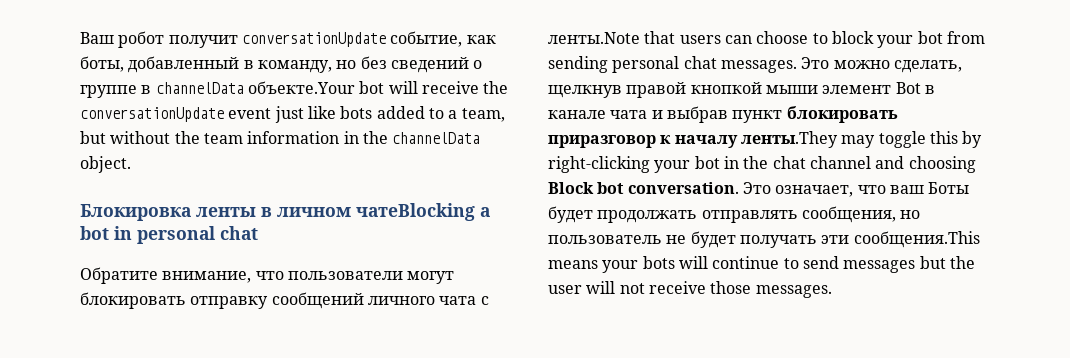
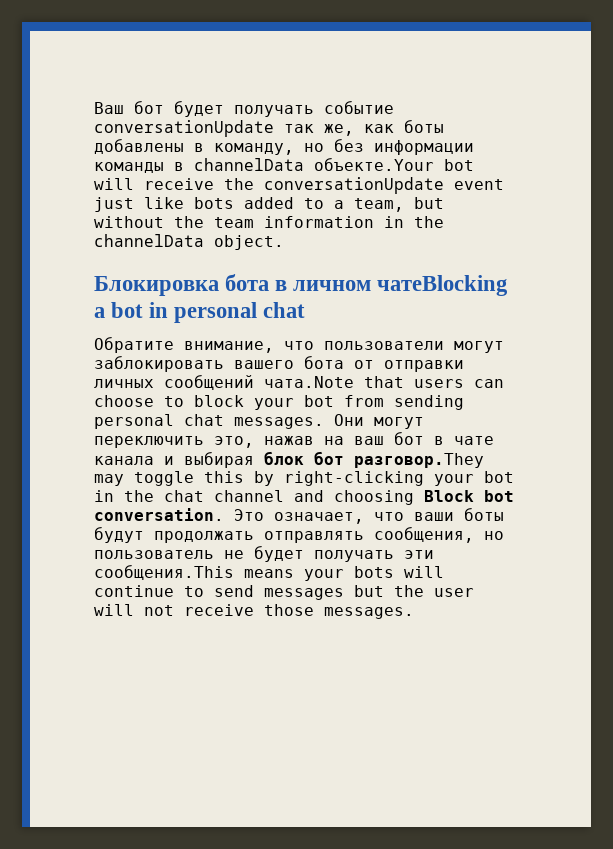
- Ваш робот получит conversationUpdate событие, как боты, добавленный в команду, но без сведений о группе в channelData объекте.Your bot will receive the conversationUpdate event just like bots added to a team, but without the team information in the channelData object.
+ Ваш бот будет получать событие conversationUpdate так же, как боты добавлены в команду, но без информации команды в channelData объекте.Your bot will receive the conversationUpdate event just like bots added to a team, but without the team information in the channelData object.
- Блокировка ленты в личном чатеBlocking a bot in personal chat
+ Блокировка бота в личном чатеBlocking a bot in personal chat
- Обратите внимание, что пользователи могут блокировать отправку сообщений личного чата с ленты.Note that users can choose to block your bot from sending personal chat messages.
+ Обратите внимание, что пользователи могут заблокировать вашего бота от отправки личных сообщений чата.Note that users can choose to block your bot from sending personal chat messages.
- Это можно сделать, щелкнув правой кнопкой мыши элемент Bot в канале чата и выбрав пункт блокировать приразговор к началу ленты.They may toggle this by right-clicking your bot in the chat channel and choosing Block bot conversation.
+ Они могут переключить это, нажав на ваш бот в чате канала и выбирая блок бот разговор.They may toggle this by right-clicking your bot in the chat channel and choosing Block bot conversation.
- Это означает, что ваш Боты будет продолжать отправлять сообщения, но пользователь не будет получать эти сообщения.This means your bots will continue to send messages but the user will not receive those messages.
+ Это означает, что ваши боты будут продолжать отправлять сообщения, но пользователь не будет получать эти сообщения.This means your bots will continue to send messages but the user will not receive those messages.

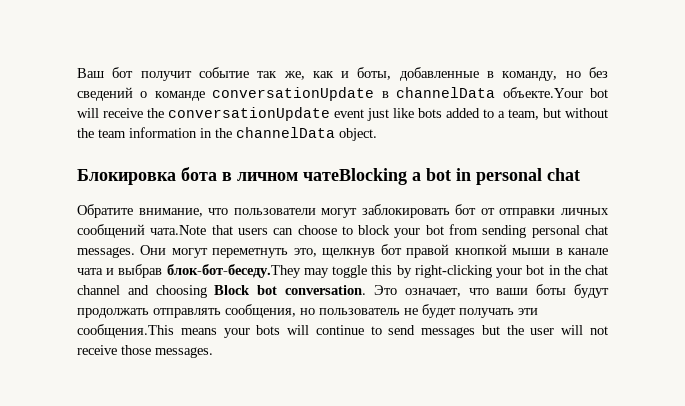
- Ваш бот будет получать событие conversationUpdate так же, как боты добавлены в команду, но без информации команды в channelData объекте.Your bot will receive the conversationUpdate event just like bots added to a team, but without the team information in the channelData object.
+ Ваш бот получит событие так же, как и боты, добавленные в команду, но без сведений о команде conversationUpdate в channelData объекте.Your bot will receive the conversationUpdate event just like bots added to a team, but without the team information in the channelData object.
- Обратите внимание, что пользователи могут заблокировать вашего бота от отправки личных сообщений чата.Note that users can choose to block your bot from sending personal chat messages.
+ Обратите внимание, что пользователи могут заблокировать бот от отправки личных сообщений чата.Note that users can choose to block your bot from sending personal chat messages.
- Они могут переключить это, нажав на ваш бот в чате канала и выбирая блок бот разговор.They may toggle this by right-clicking your bot in the chat channel and choosing Block bot conversation.
+ Они могут переметнуть это, щелкнув бот правой кнопкой мыши в канале чата и выбрав блок-бот-беседу.They may toggle this by right-clicking your bot in the chat channel and choosing Block bot conversation.

